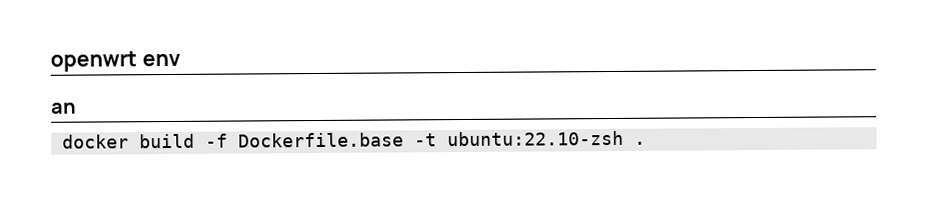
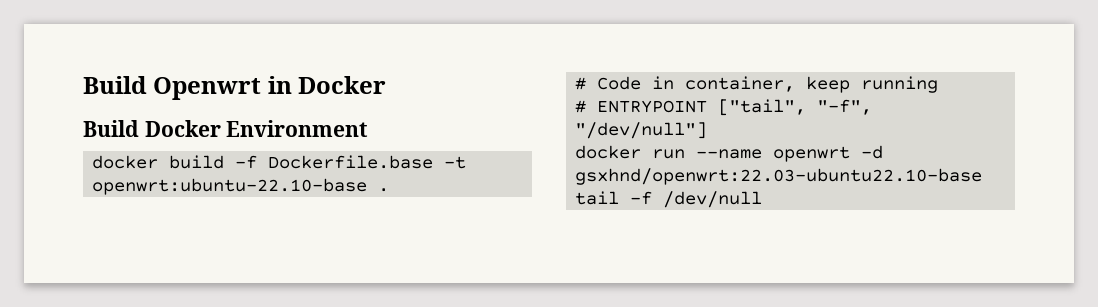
- openwrt env
- an
+ Build Openwrt in Docker
+ Build Docker Environment
- docker build -f Dockerfile.base -t ubuntu:22.10-zsh .
+ docker build -f Dockerfile.base -t openwrt:ubuntu-22.10-base .
+ # Code in container, keep running
+ # ENTRYPOINT ["tail", "-f", "/dev/null"]
+ docker run --name openwrt -d gsxhnd/openwrt:22.03-ubuntu22.10-base tail -f /dev/null

